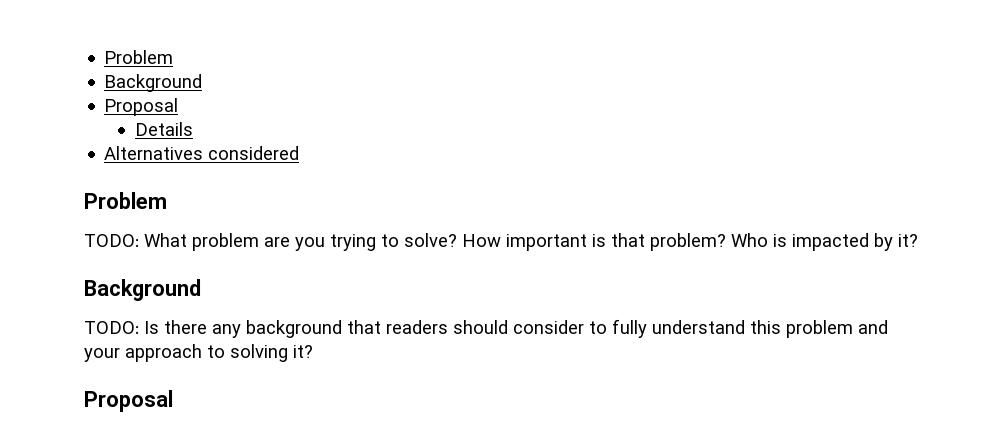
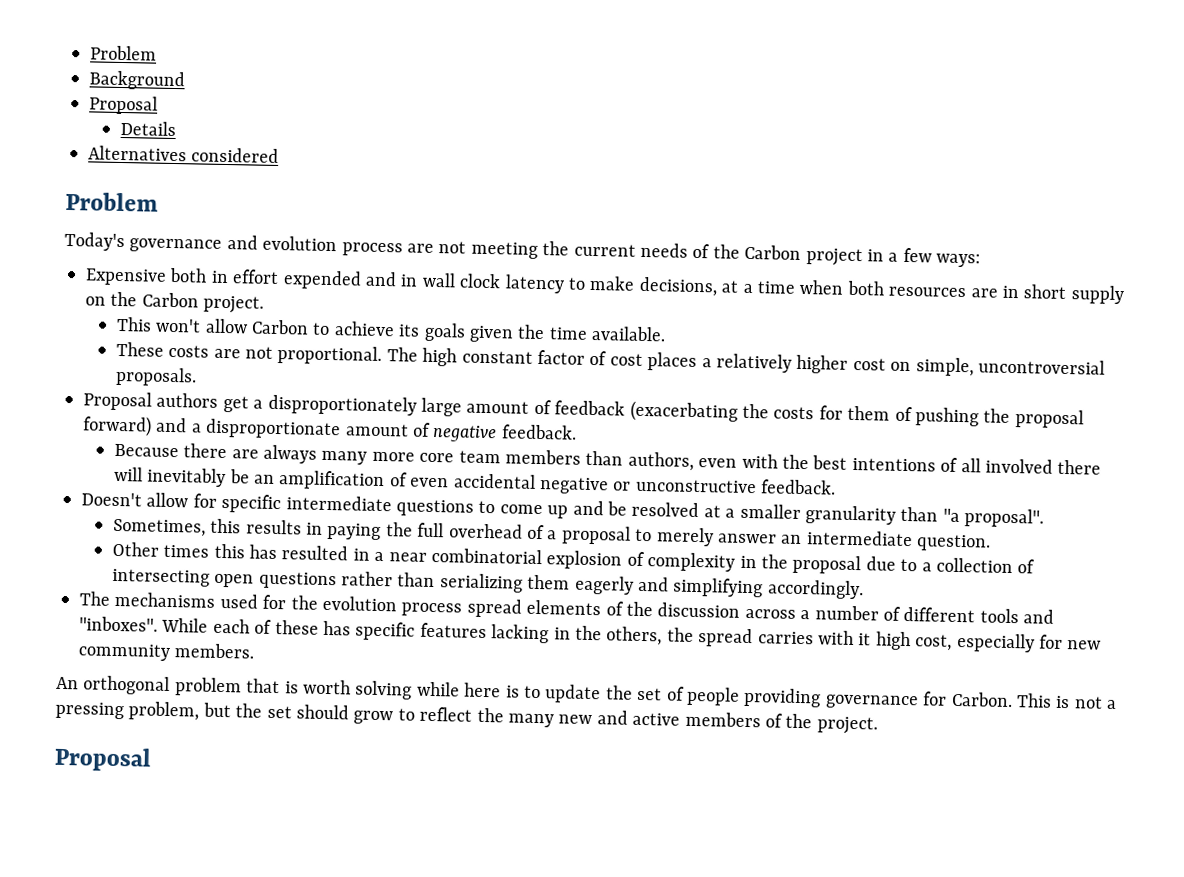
- TODO: What problem are you trying to solve? How important is that problem? Who is impacted by it?
- Background
- TODO: Is there any background that readers should consider to fully understand this problem and your approach to solving it?
+ Today's governance and evolution process are not meeting the current needs of the Carbon project in a few ways:
+ Expensive both in effort expended and in wall clock latency to make decisions, at a time when both resources are in short supply on the Carbon project.
+ This won't allow Carbon to achieve its goals given the time available.
+ These costs are not proportional. The high constant factor of cost places a relatively higher cost on simple, uncontroversial proposals.
+ Proposal authors get a disproportionately large amount of feedback (exacerbating the costs for them of pushing the proposal forward) and a disproportionate amount of negative feedback.
+ Because there are always many more core team members than authors, even with the best intentions of all involved there will inevitably be an amplification of even accidental negative or unconstructive feedback.
+ Doesn't allow for specific intermediate questions to come up and be resolved at a smaller granularity than "a proposal".
+ Sometimes, this results in paying the full overhead of a proposal to merely answer an intermediate question.
+ Other times this has resulted in a near combinatorial explosion of complexity in the proposal due to a collection of intersecting open questions rather than serializing them eagerly and simplifying accordingly.
+ The mechanisms used for the evolution process spread elements of the discussion across a number of different tools and "inboxes". While each of these has specific features lacking in the others, the spread carries with it high cost, especially for new community members.
+ An orthogonal problem that is worth solving while here is to update the set of people providing governance for Carbon. This is not a pressing problem, but the set should grow to reflect the many new and active members of the project.

